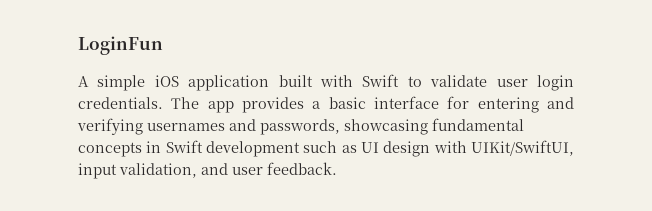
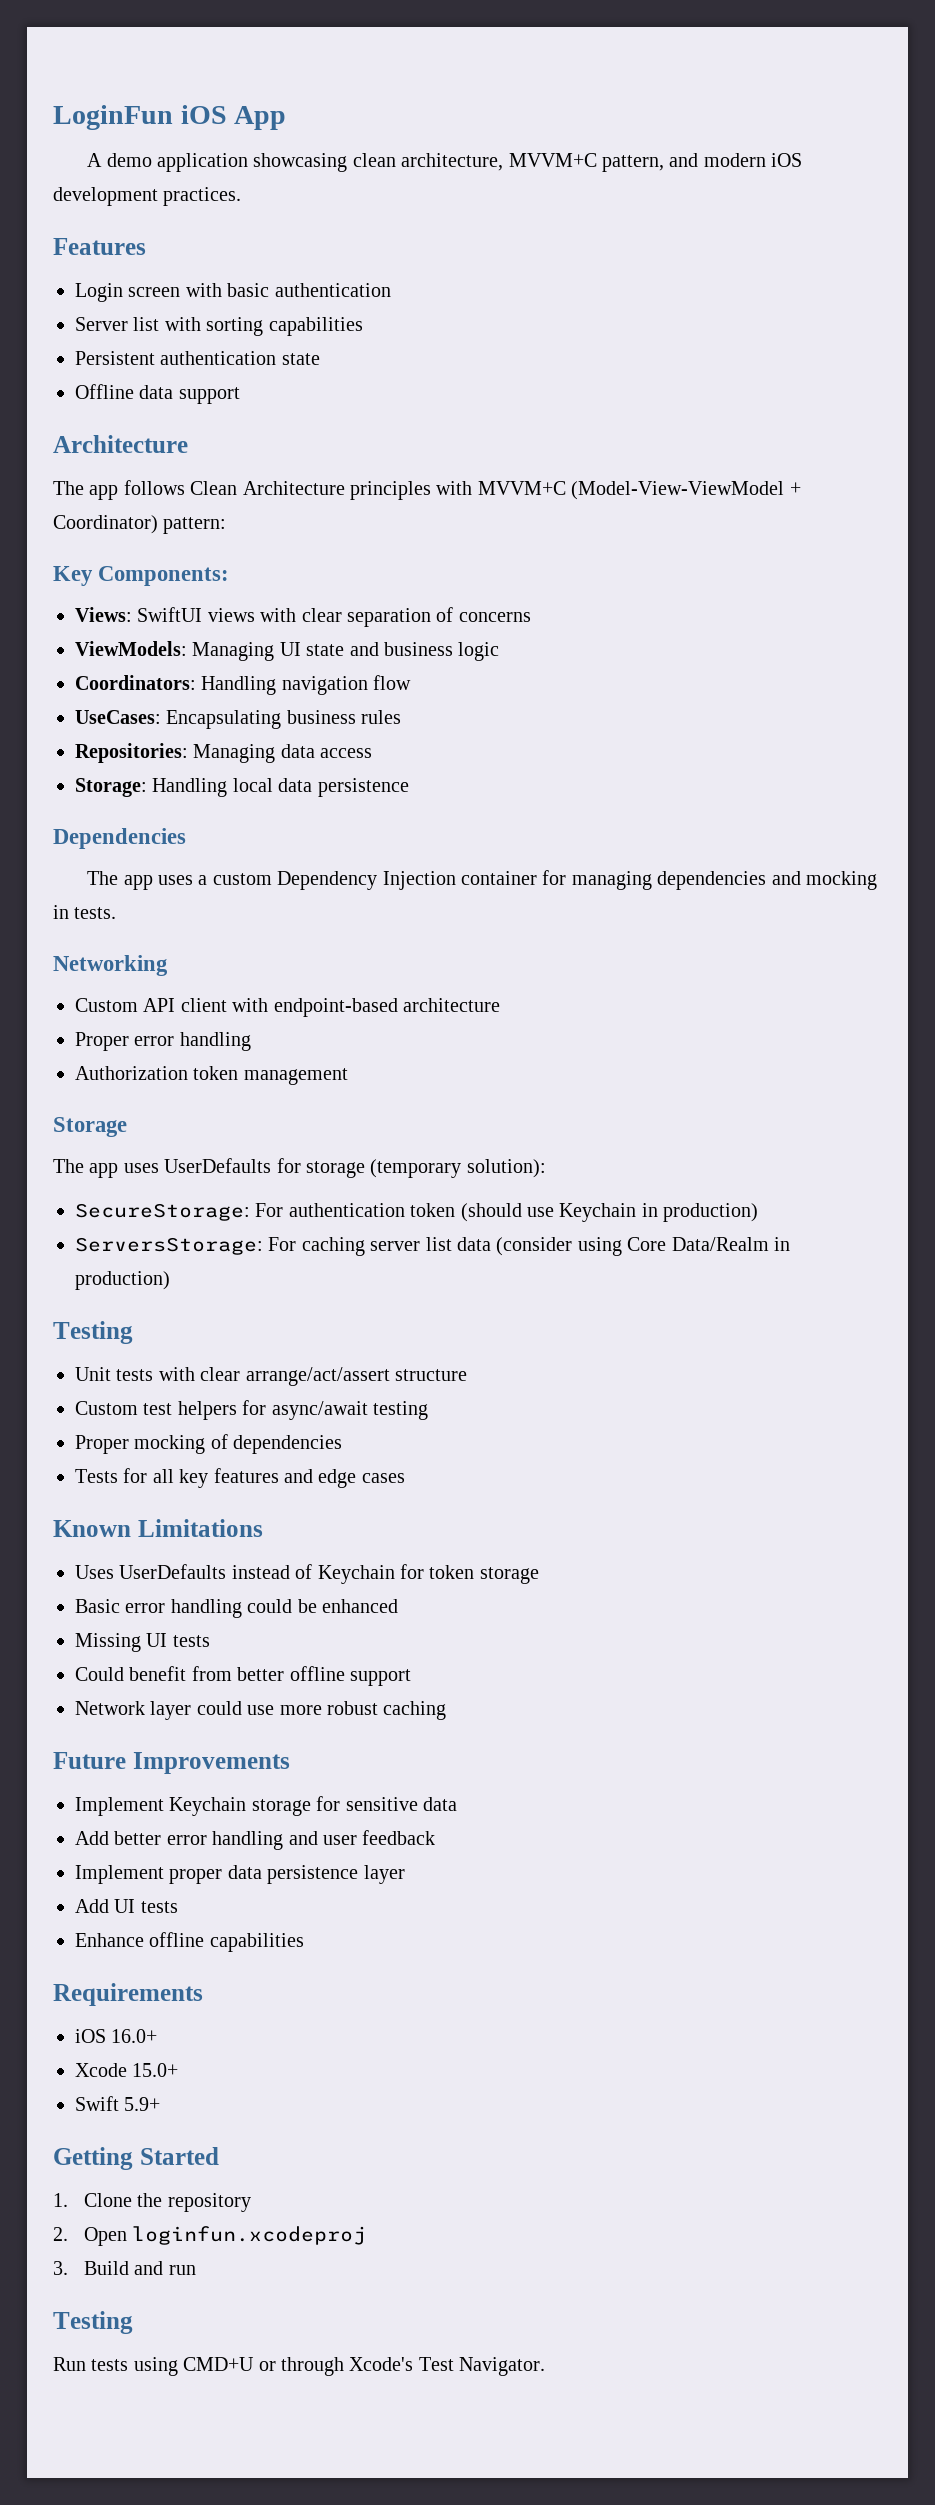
- LoginFun
+ LoginFun iOS App
- A simple iOS application built with Swift to validate user login credentials. The app provides a basic interface for entering and verifying usernames and passwords, showcasing fundamental concepts in Swift development such as UI design with UIKit/SwiftUI, input validation, and user feedback.
+ A demo application showcasing clean architecture, MVVM+C pattern, and modern iOS development practices.
+ Features
+ Login screen with basic authentication
+ Server list with sorting capabilities
+ Persistent authentication state
+ Offline data support
+ Architecture
+ The app follows Clean Architecture principles with MVVM+C (Model-View-ViewModel + Coordinator) pattern:
+ Key Components:
+ Views: SwiftUI views with clear separation of concerns
+ ViewModels: Managing UI state and business logic
+ Coordinators: Handling navigation flow
+ UseCases: Encapsulating business rules
+ Repositories: Managing data access
+ Storage: Handling local data persistence
+ Dependencies
+ The app uses a custom Dependency Injection container for managing dependencies and mocking in tests.
+ Networking
+ Custom API client with endpoint-based architecture
+ Proper error handling
+ Authorization token management
+ Storage
+ The app uses UserDefaults for storage (temporary solution):
+ SecureStorage: For authentication token (should use Keychain in production)
+ ServersStorage: For caching server list data (consider using Core Data/Realm in production)
+ Testing
+ Unit tests with clear arrange/act/assert structure
+ Custom test helpers for async/await testing
+ Proper mocking of dependencies
+ Tests for all key features and edge cases
+ Known Limitations
+ Uses UserDefaults instead of Keychain for token storage
+ Basic error handling could be enhanced
+ Missing UI tests
+ Could benefit from better offline support
+ Network layer could use more robust caching
+ Future Improvements
+ Implement Keychain storage for sensitive data
+ Add better error handling and user feedback
+ Implement proper data persistence layer
+ Add UI tests
+ Enhance offline capabilities
+ Requirements
+ iOS 16.0+
+ Xcode 15.0+
+ Swift 5.9+
+ Getting Started
+ 1. Clone the repository
+ 2. Open loginfun.xcodeproj
+ 3. Build and run
+ Testing
+ Run tests using CMD+U or through Xcode's Test Navigator.

